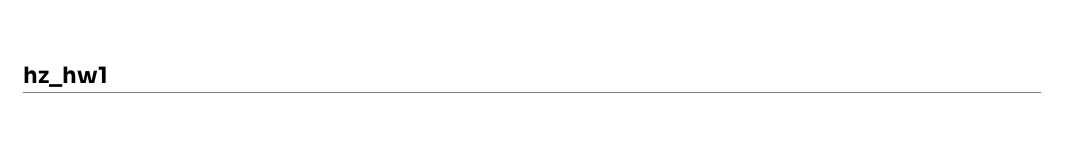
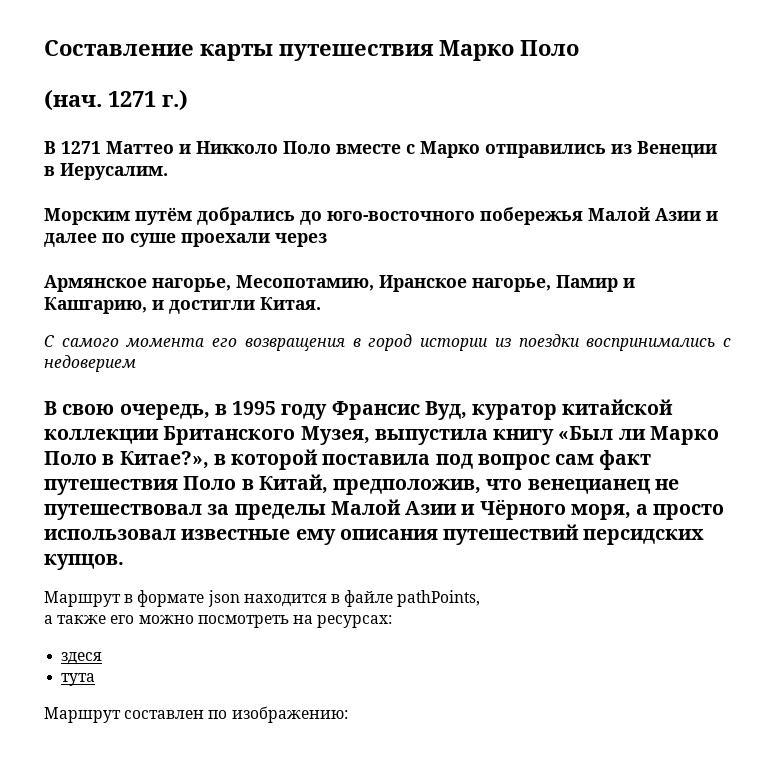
- hz_hw1
+ Составление карты путешествия Марко Поло
+ (нач. 1271 г.)
+ В 1271 Маттео и Никколо Поло вместе с Марко отправились из Венеции в Иерусалим.
+ Морским путём добрались до юго-восточного побережья Малой Азии и далее по суше проехали через
+ Армянское нагорье, Месопотамию, Иранское нагорье, Памир и Кашгарию, и достигли Китая.
+ С самого момента его возвращения в город истории из поездки воспринимались с недоверием
+ В свою очередь, в 1995 году Франсис Вуд, куратор китайской коллекции Британского Музея, выпустила книгу «Был ли Марко Поло в Китае?», в которой поставила под вопрос сам факт путешествия Поло в Китай, предположив, что венецианец не путешествовал за пределы Малой Азии и Чёрного моря, а просто использовал известные ему описания путешествий персидских купцов.
+ Маршрут в формате json находится в файле pathPoints,
+ а также его можно посмотреть на ресурсах:
+ здеся
+ тута
+ Маршрут составлен по изображению:

